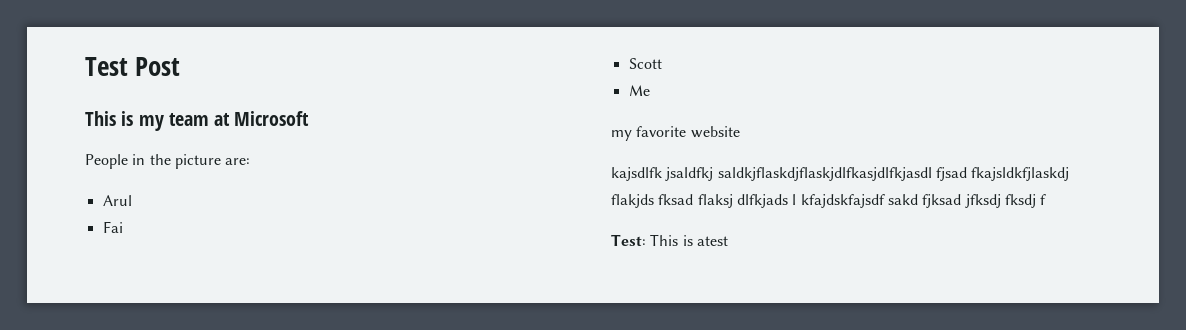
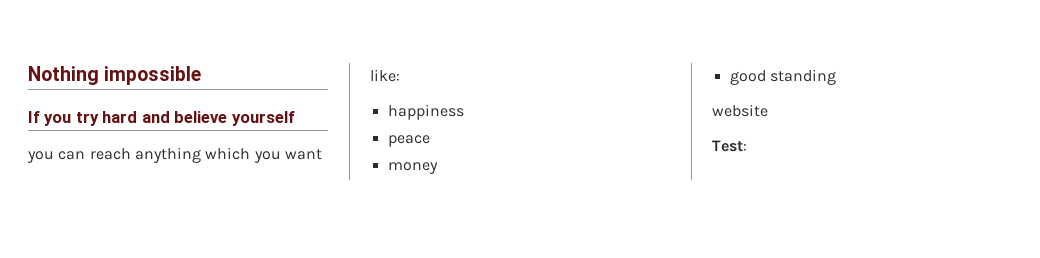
- Test Post
- This is my team at Microsoft
- People in the picture are:
- Arul
- Fai
- Scott
- Me
- my favorite website
- kajsdlfk jsaldfkj saldkjflaskdjflaskjdlfkasjdlfkjasdl fjsad fkajsldkfjlaskdj flakjds fksad flaksj dlfkjads l kfajdskfajsdf sakd fjksad jfksdj fksdj f
- Test: This is atest
+ Nothing impossible
+ If you try hard and believe yourself
+ you can reach anything which you want like:
+ happiness
+ peace
+ money
+ good standing
+ website
+ Test:

